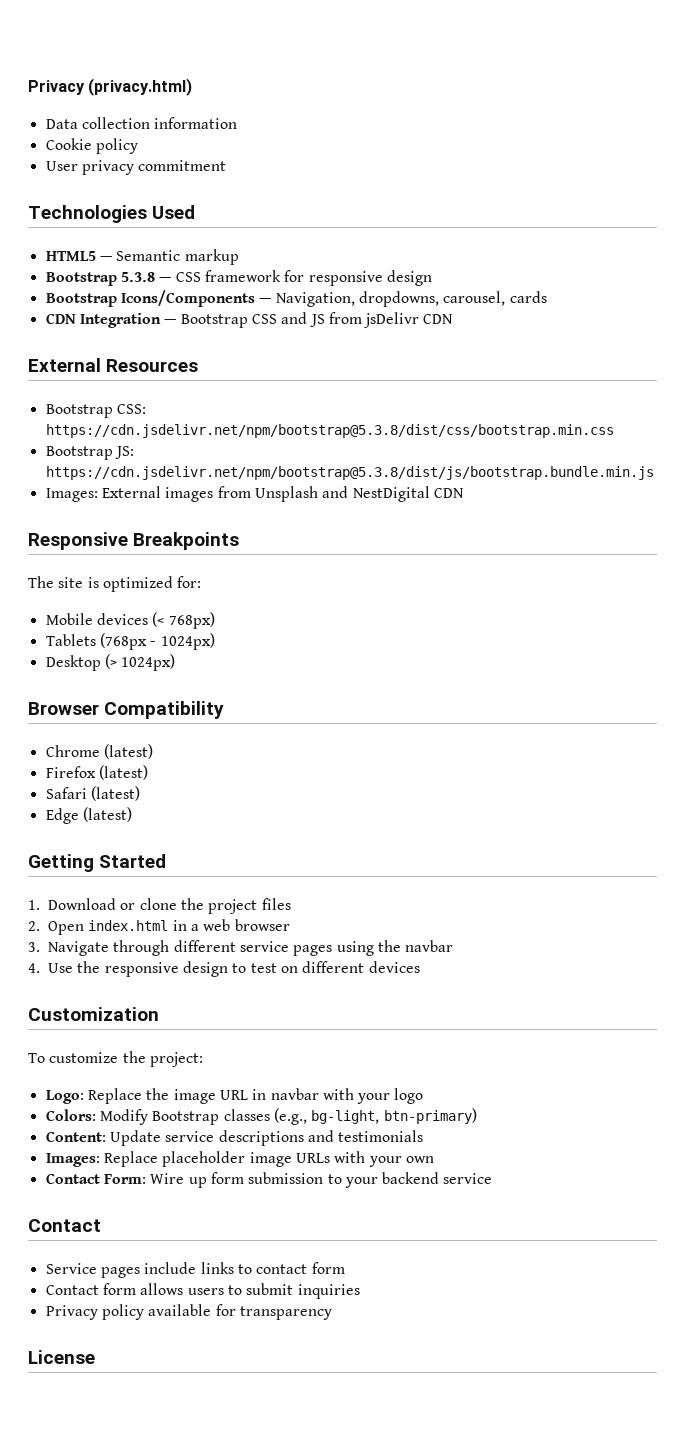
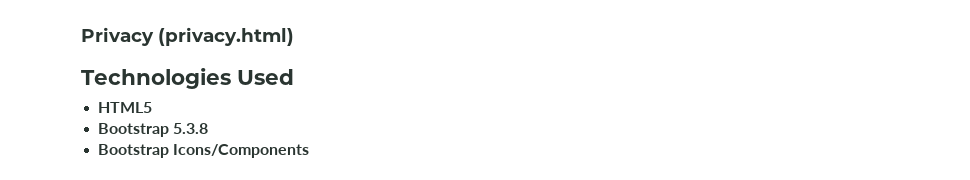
- Data collection information
- Cookie policy
- User privacy commitment
- HTML5 — Semantic markup
+ HTML5
- Bootstrap 5.3.8 — CSS framework for responsive design
- Bootstrap Icons/Components — Navigation, dropdowns, carousel, cards
- CDN Integration — Bootstrap CSS and JS from jsDelivr CDN
- External Resources
- Bootstrap CSS: https://cdn.jsdelivr.net/npm/bootstrap@5.3.8/dist/css/bootstrap.min.css
- Bootstrap JS: https://cdn.jsdelivr.net/npm/bootstrap@5.3.8/dist/js/bootstrap.bundle.min.js
- Images: External images from Unsplash and NestDigital CDN
- Responsive Breakpoints
- The site is optimized for:
- Mobile devices (< 768px)
- Tablets (768px - 1024px)
- Desktop (> 1024px)
- Browser Compatibility
- Chrome (latest)
- Firefox (latest)
- Safari (latest)
- Edge (latest)
- Getting Started
- 1. Download or clone the project files
- 2. Open index.html in a web browser
- 3. Navigate through different service pages using the navbar
- 4. Use the responsive design to test on different devices
- Customization
- To customize the project:
- Logo: Replace the image URL in navbar with your logo
- Colors: Modify Bootstrap classes (e.g., bg-light, btn-primary)
- Content: Update service descriptions and testimonials
- Images: Replace placeholder image URLs with your own
- Contact Form: Wire up form submission to your backend service
- Contact
- Service pages include links to contact form
- Contact form allows users to submit inquiries
- Privacy policy available for transparency
- License
+ Bootstrap 5.3.8
+ Bootstrap Icons/Components

